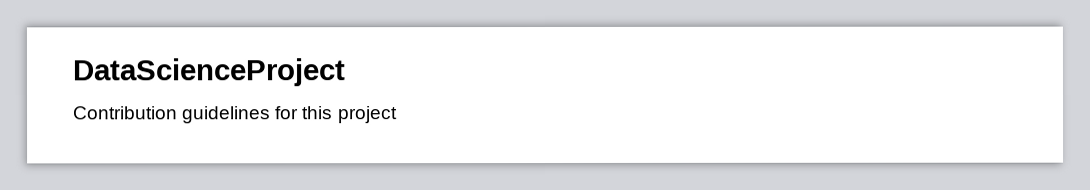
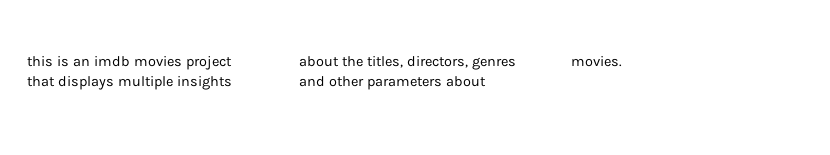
- DataScienceProject
- Contribution guidelines for this project
+ this is an imdb movies project that displays multiple insights about the titles, directors, genres and other parameters about movies.

